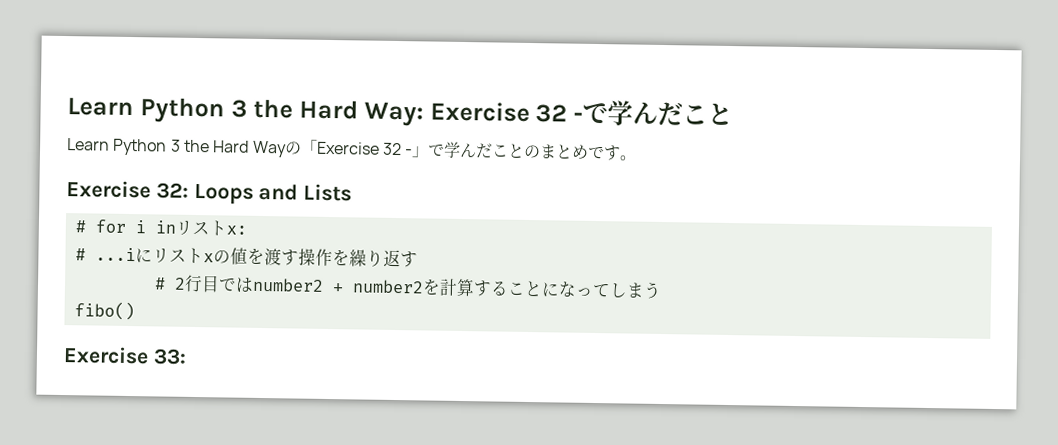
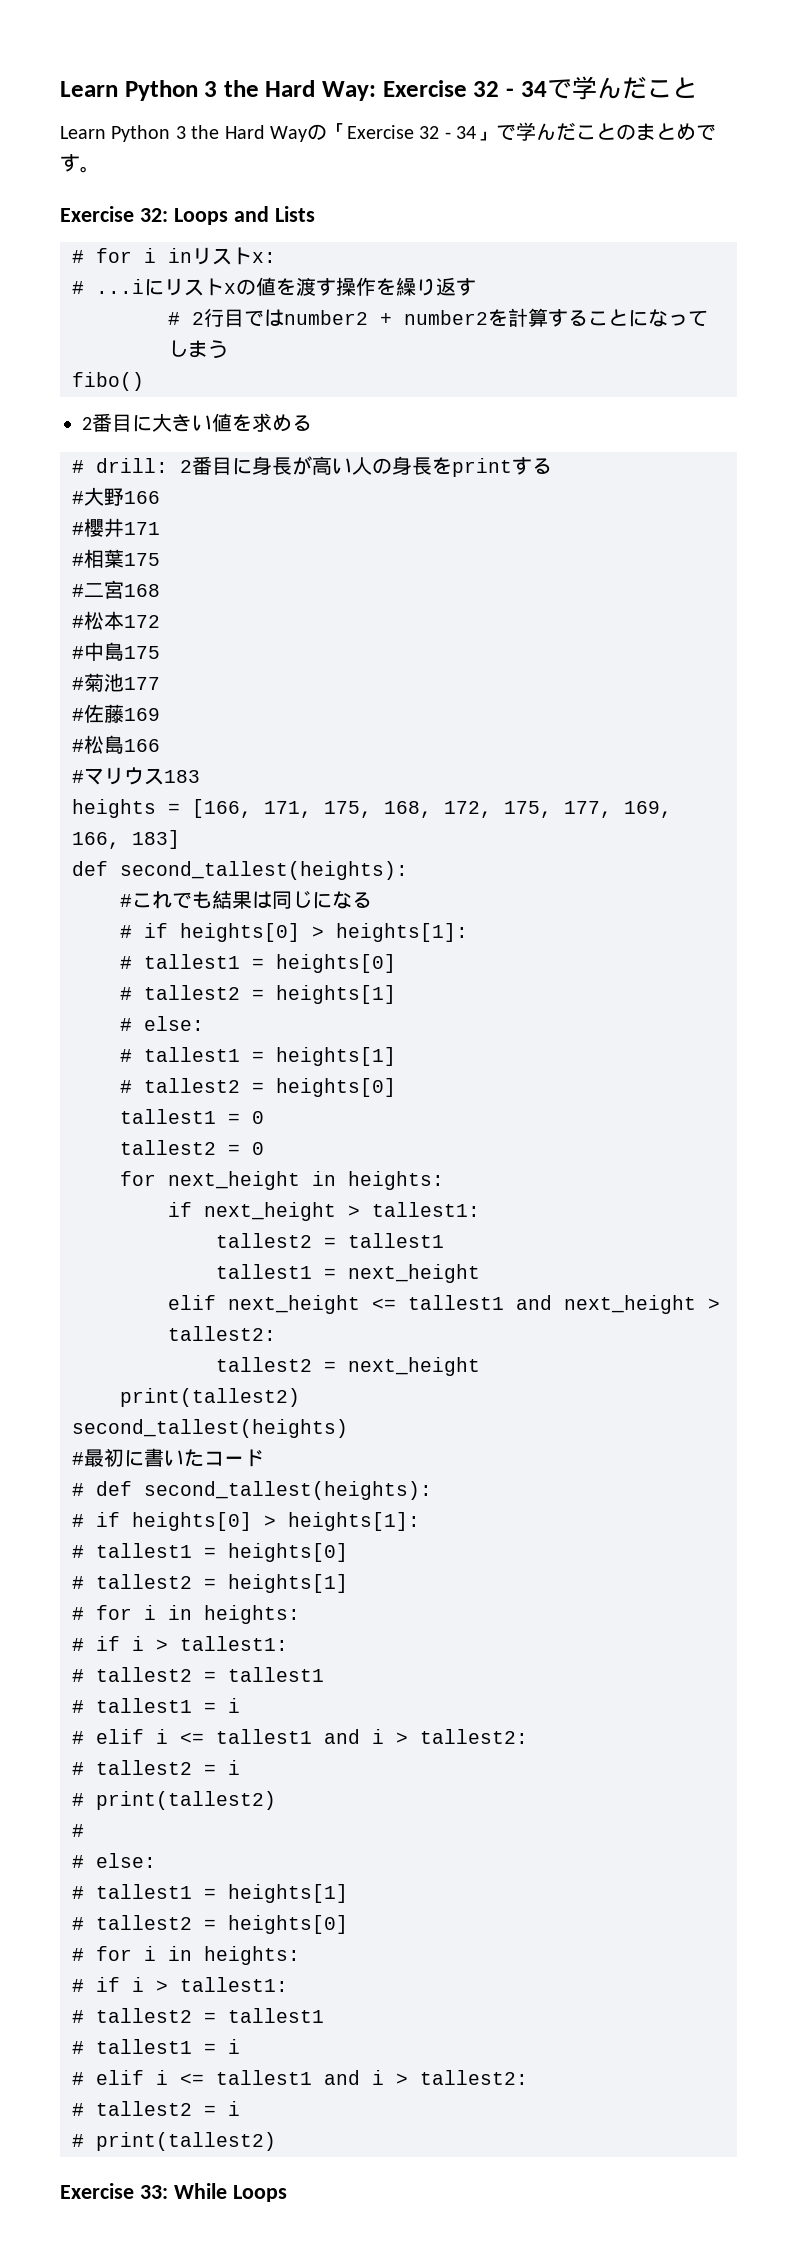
- Learn Python 3 the Hard Way: Exercise 32 -で学んだこと
+ Learn Python 3 the Hard Way: Exercise 32 - 34で学んだこと
- Learn Python 3 the Hard Wayの「Exercise 32 -」で学んだことのまとめです。
+ Learn Python 3 the Hard Wayの「Exercise 32 - 34」で学んだことのまとめです。
+ 2番目に大きい値を求める
+ # drill: 2番目に身長が高い人の身長をprintする
+ #大野166
+ #櫻井171
+ #相葉175
+ #二宮168
+ #松本172
+ #中島175
+ #菊池177
+ #佐藤169
+ #松島166
+ #マリウス183
+ heights = [166, 171, 175, 168, 172, 175, 177, 169, 166, 183]
+ def second_tallest(heights):
+ #これでも結果は同じになる
+ # if heights[0] > heights[1]:
+ # tallest1 = heights[0]
+ # tallest2 = heights[1]
+ # else:
+ # tallest1 = heights[1]
+ # tallest2 = heights[0]
+ tallest1 = 0
+ tallest2 = 0
+ for next_height in heights:
+ if next_height > tallest1:
+ tallest2 = tallest1
+ tallest1 = next_height
+ elif next_height <= tallest1 and next_height > tallest2:
+ tallest2 = next_height
+ print(tallest2)
+ second_tallest(heights)
+ #最初に書いたコード
+ # def second_tallest(heights):
+ # if heights[0] > heights[1]:
+ # tallest1 = heights[0]
+ # tallest2 = heights[1]
+ # for i in heights:
+ # if i > tallest1:
+ # tallest2 = tallest1
+ # tallest1 = i
+ # elif i <= tallest1 and i > tallest2:
+ # tallest2 = i
+ # print(tallest2)
+ #
+ # else:
+ # tallest1 = heights[1]
+ # tallest2 = heights[0]
+ # for i in heights:
+ # if i > tallest1:
+ # tallest2 = tallest1
+ # tallest1 = i
+ # elif i <= tallest1 and i > tallest2:
+ # tallest2 = i
+ # print(tallest2)
- Exercise 33:
+ Exercise 33: While Loops

